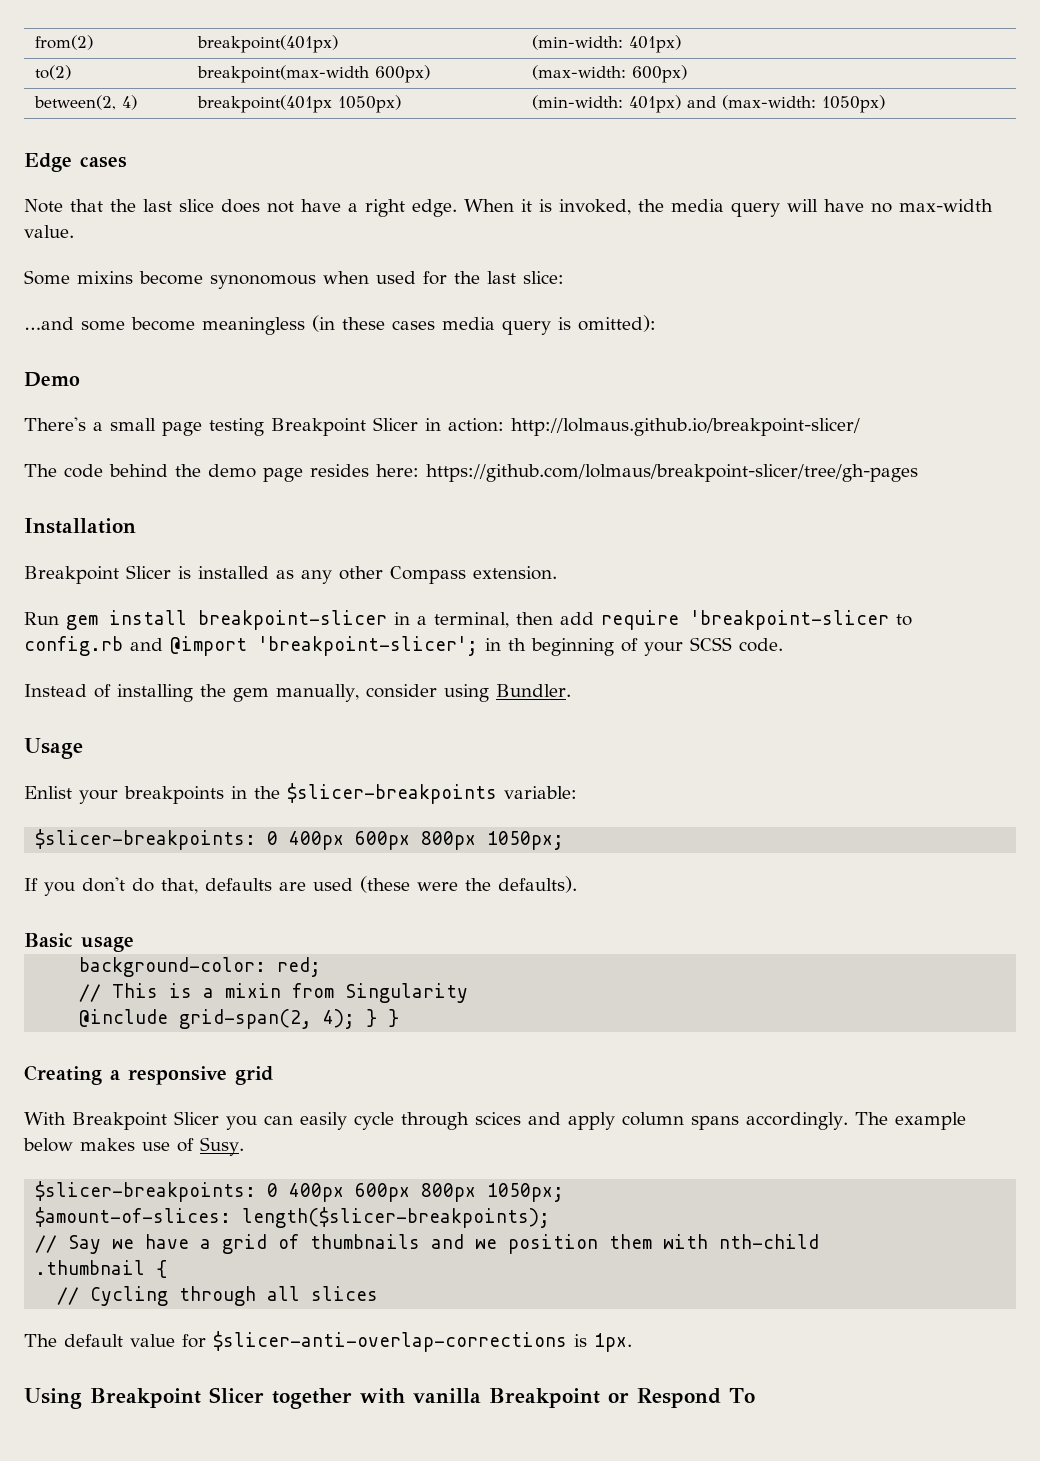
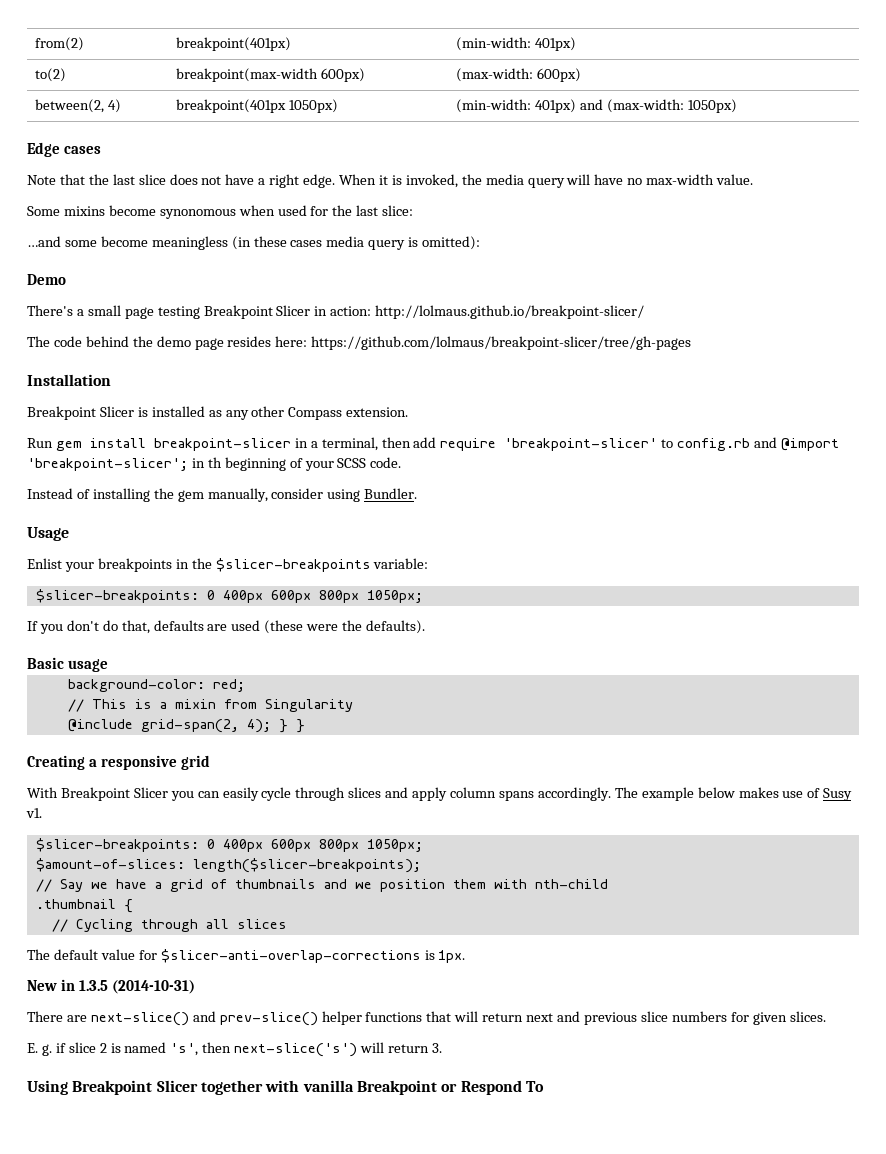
- Run gem install breakpoint-slicer in a terminal, then add require 'breakpoint-slicer to config.rb and @import 'breakpoint-slicer'; in th beginning of your SCSS code.
+ Run gem install breakpoint-slicer in a terminal, then add require 'breakpoint-slicer' to config.rb and @import 'breakpoint-slicer'; in th beginning of your SCSS code.
- With Breakpoint Slicer you can easily cycle through scices and apply column spans accordingly.
+ With Breakpoint Slicer you can easily cycle through slices and apply column spans accordingly.
- The example below makes use of Susy.
+ The example below makes use of Susy v1.
+ New in 1.3.5 (2014-10-31)
+ There are next-slice() and prev-slice() helper functions that will return next and previous slice numbers for given slices.
+ E. g. if slice 2 is named 's', then next-slice('s') will return 3.

